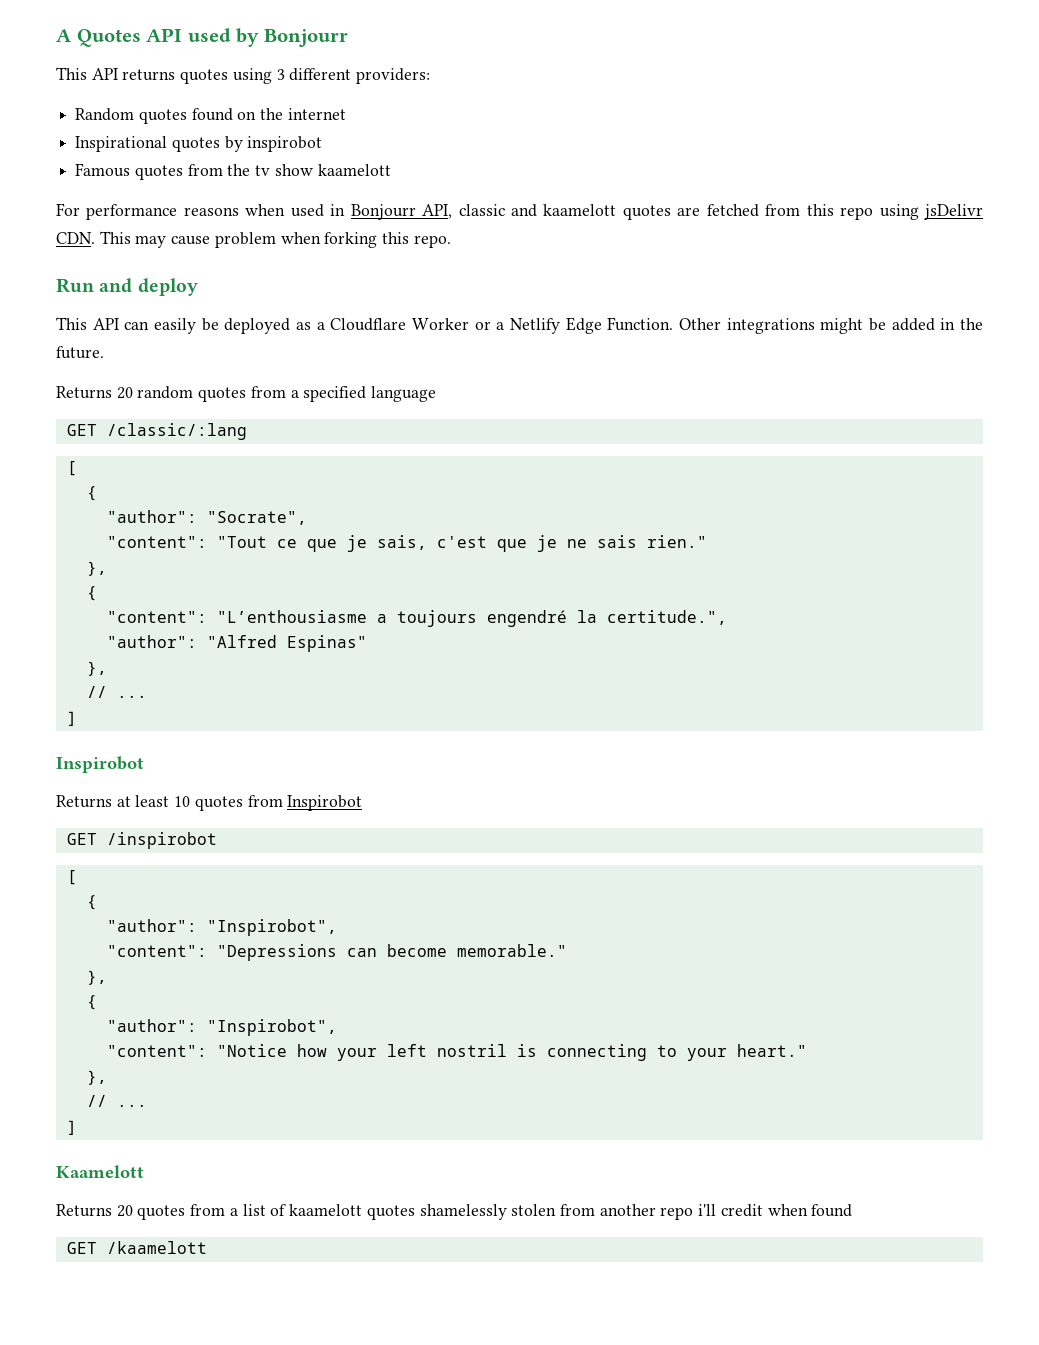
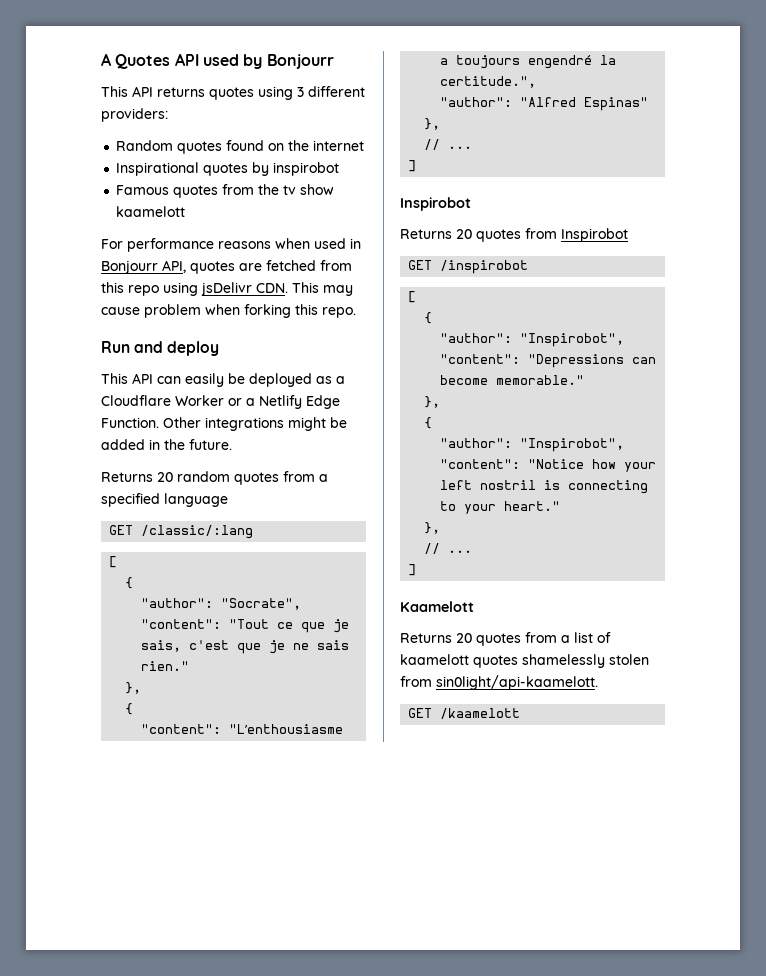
- For performance reasons when used in Bonjourr API, classic and kaamelott quotes are fetched from this repo using jsDelivr CDN. This may cause problem when forking this repo.
+ For performance reasons when used in Bonjourr API, quotes are fetched from this repo using jsDelivr CDN. This may cause problem when forking this repo.
- Returns at least 10 quotes from Inspirobot
+ Returns 20 quotes from Inspirobot
- Returns 20 quotes from a list of kaamelott quotes shamelessly stolen from another repo i'll credit when found
+ Returns 20 quotes from a list of kaamelott quotes shamelessly stolen from sin0light/api-kaamelott.

